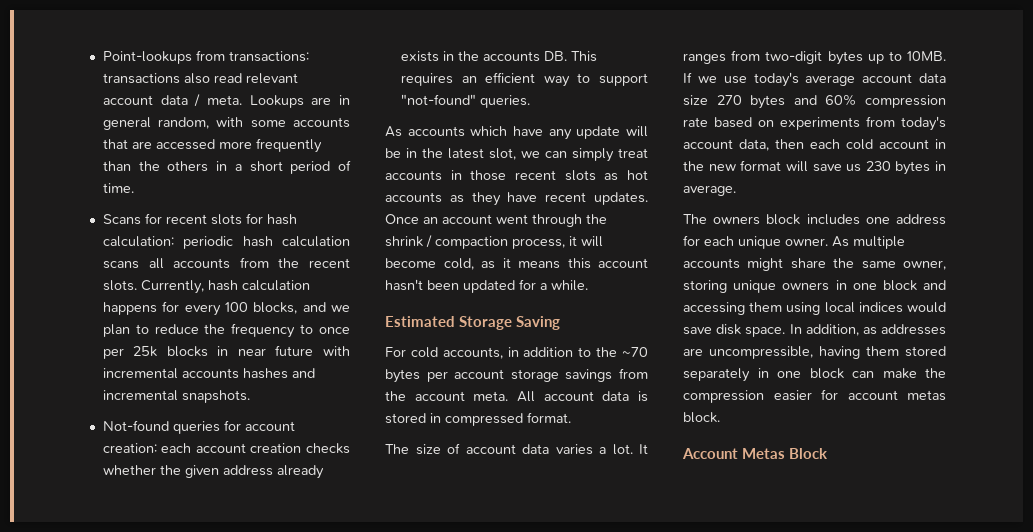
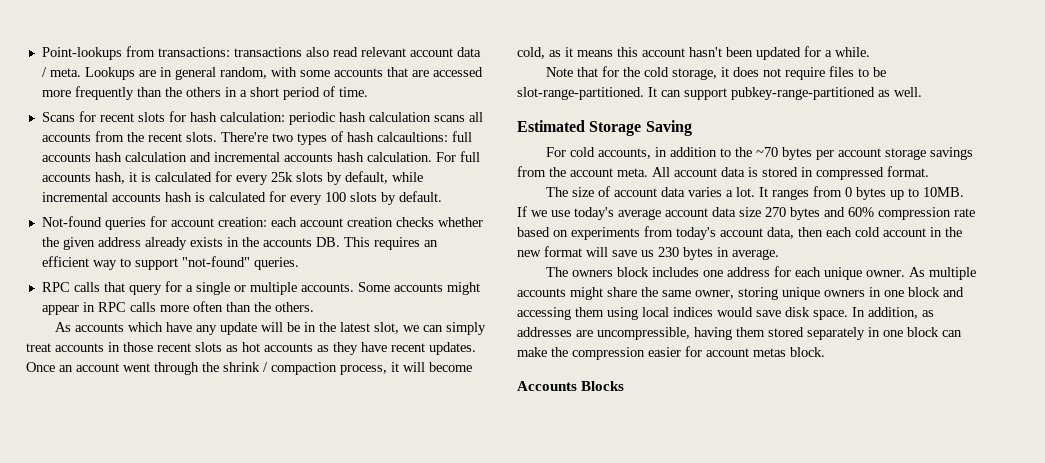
- Currently, hash calculation happens for every 100 blocks, and we plan to reduce the frequency to once per 25k blocks in near future with incremental accounts hashes and incremental snapshots.
+ There're two types of hash calcaultions: full accounts hash calculation and incremental accounts hash calculation. For full accounts hash, it is calculated for every 25k slots by default, while incremental accounts hash is calculated for every 100 slots by default.
+ RPC calls that query for a single or multiple accounts. Some accounts might appear in RPC calls more often than the others.
+ Note that for the cold storage, it does not require files to be slot-range-partitioned. It can support pubkey-range-partitioned as well.
- It ranges from two-digit bytes up to 10MB.
+ It ranges from 0 bytes up to 10MB.
- Account Metas Block
+ Accounts Blocks

